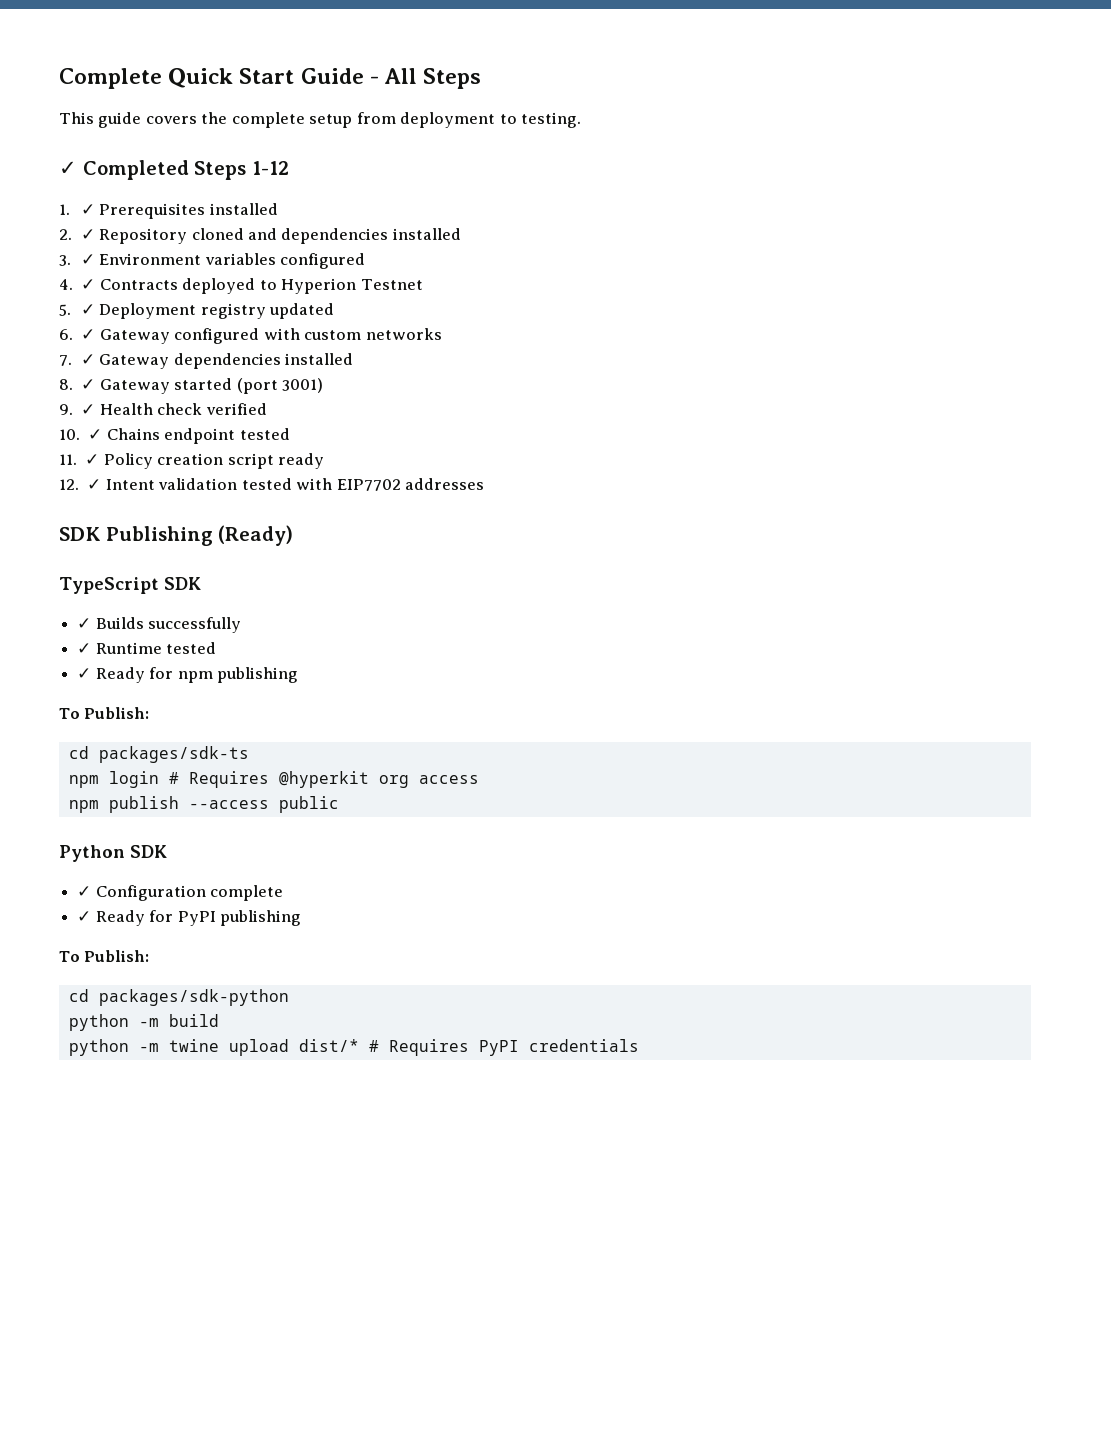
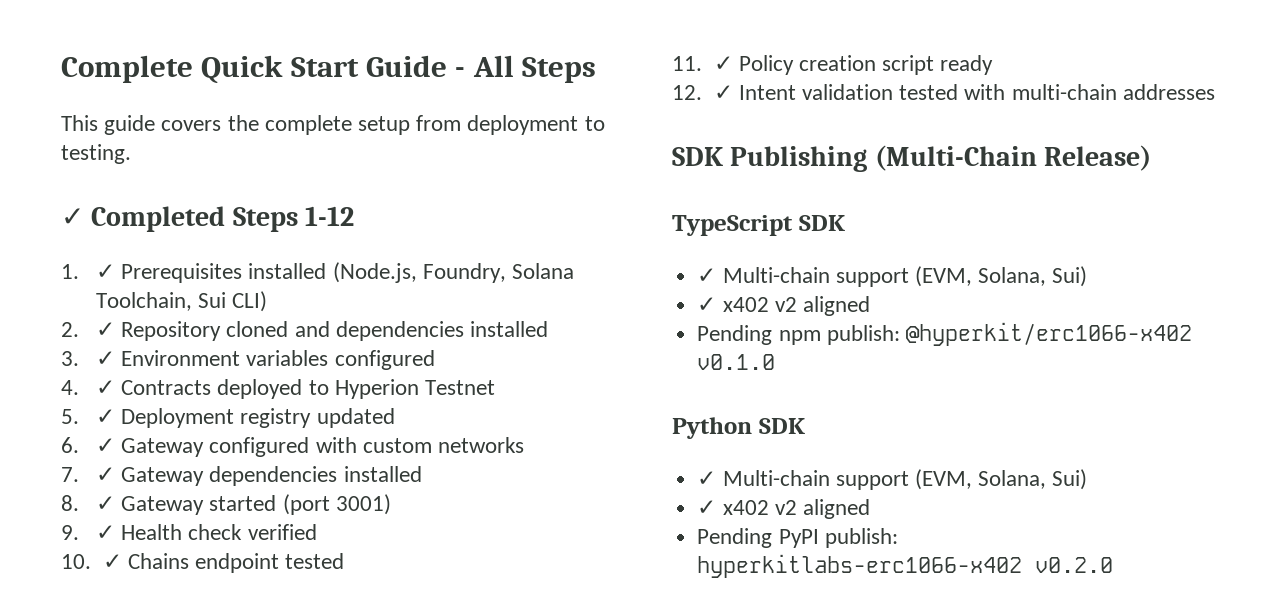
- 1. ✓ Prerequisites installed
+ 1. ✓ Prerequisites installed (Node.js, Foundry, Solana Toolchain, Sui CLI)
- 12. ✓ Intent validation tested with EIP7702 addresses
+ 12. ✓ Intent validation tested with multi-chain addresses
- SDK Publishing (Ready)
+ SDK Publishing (Multi-Chain Release)
  TypeScript SDK
- ✓ Builds successfully
- ✓ Runtime tested
- ✓ Ready for npm publishing
- To Publish:
- cd packages/sdk-ts
- npm login # Requires @hyperkit org access
- npm publish --access public
+ ✓ Multi-chain support (EVM, Solana, Sui)
+ ✓ x402 v2 aligned
+ Pending npm publish: @hyperkit/erc1066-x402 v0.1.0
  Python SDK
- ✓ Configuration complete
- ✓ Ready for PyPI publishing
- To Publish:
- cd packages/sdk-python
- python -m build
- python -m twine upload dist/* # Requires PyPI credentials
+ ✓ Multi-chain support (EVM, Solana, Sui)
+ ✓ x402 v2 aligned
+ Pending PyPI publish: hyperkitlabs-erc1066-x402 v0.2.0

